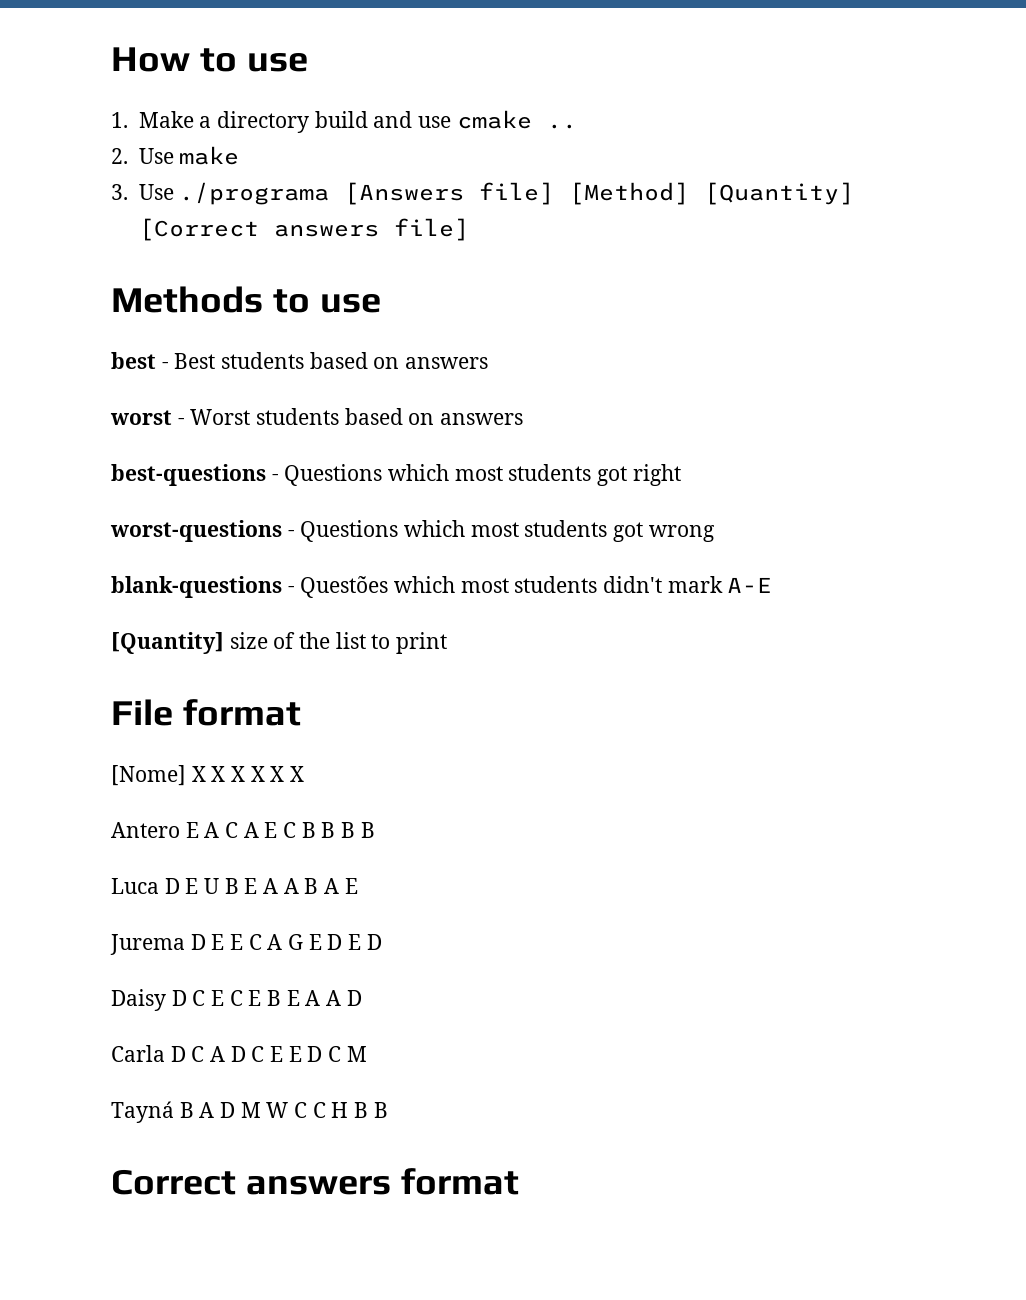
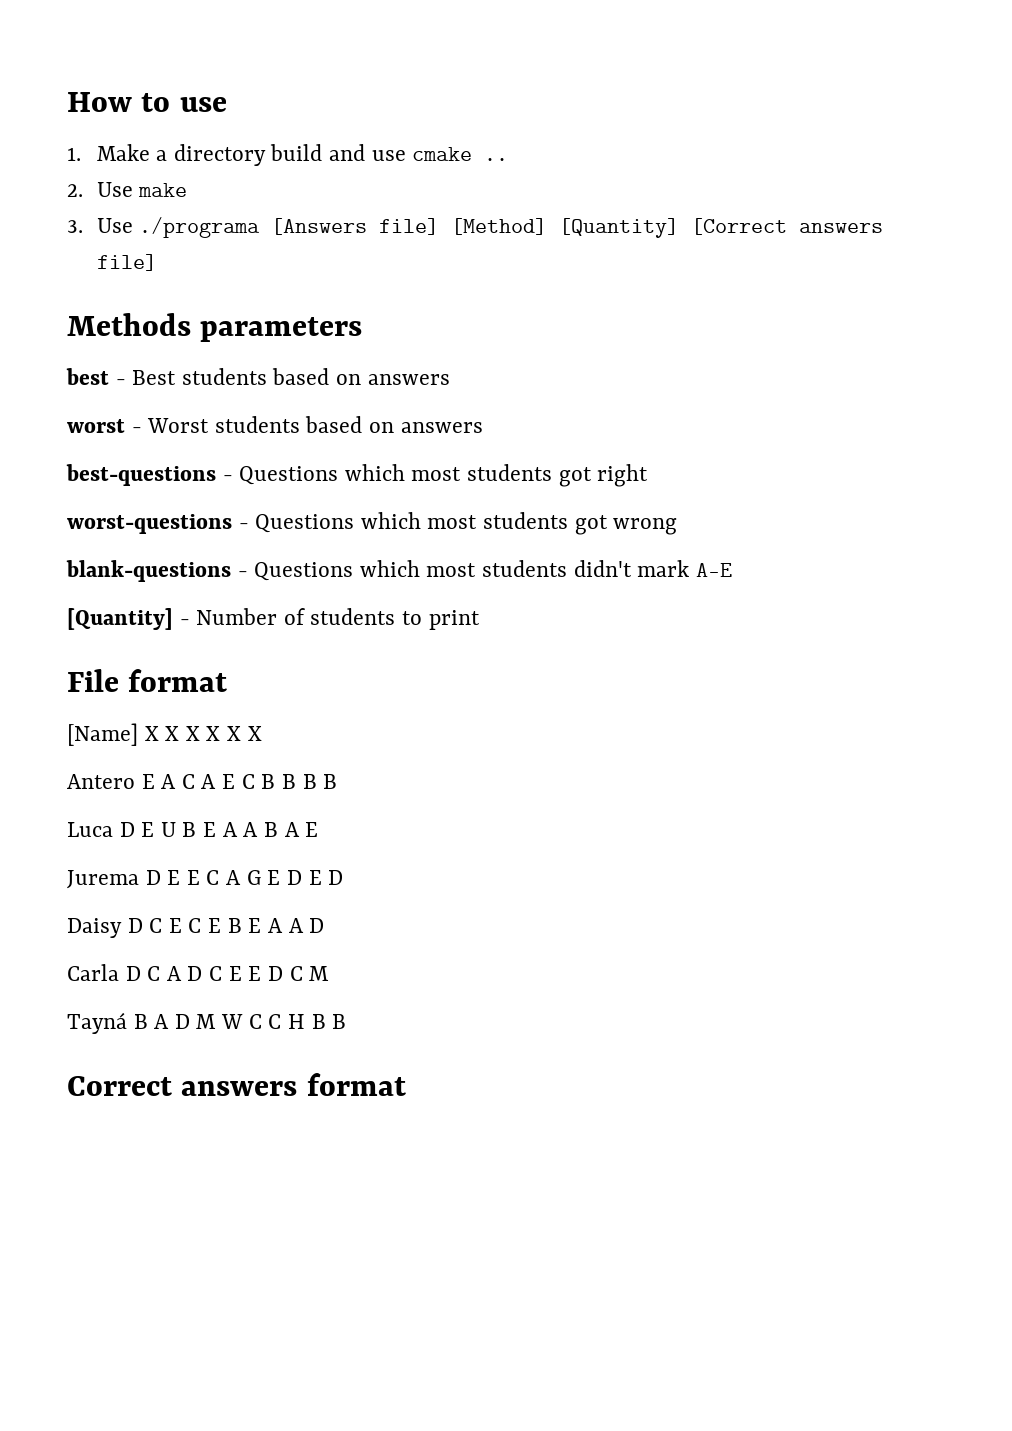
- Methods to use
+ Methods parameters
- blank-questions - Questões which most students didn't mark A-E
+ blank-questions - Questions which most students didn't mark A-E
- [Quantity] size of the list to print
+ [Quantity] - Number of students to print
- [Nome] X X X X X X
+ [Name] X X X X X X

